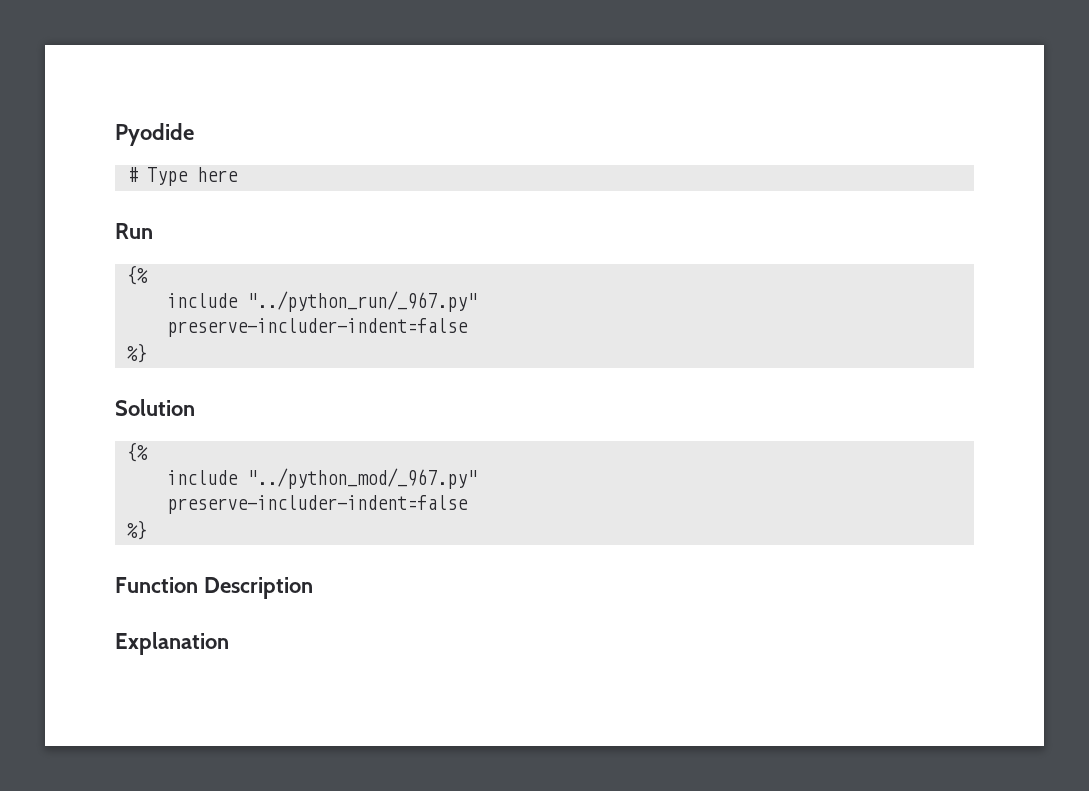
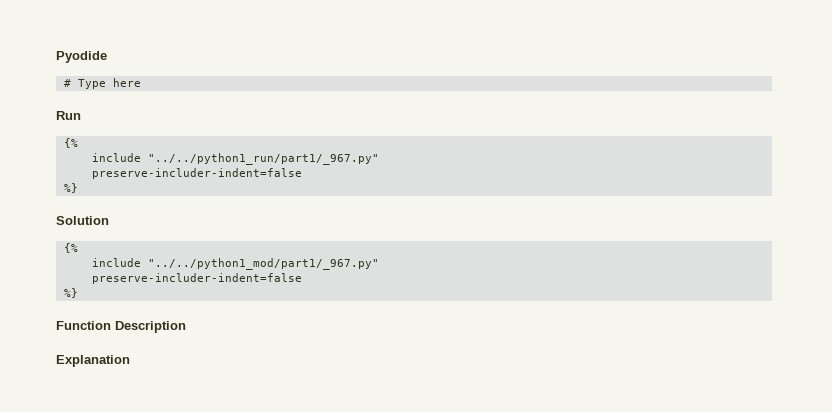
- include "../python_run/_967.py"
+ include "../../python1_run/part1/_967.py"
- include "../python_mod/_967.py"
+ include "../../python1_mod/part1/_967.py"

